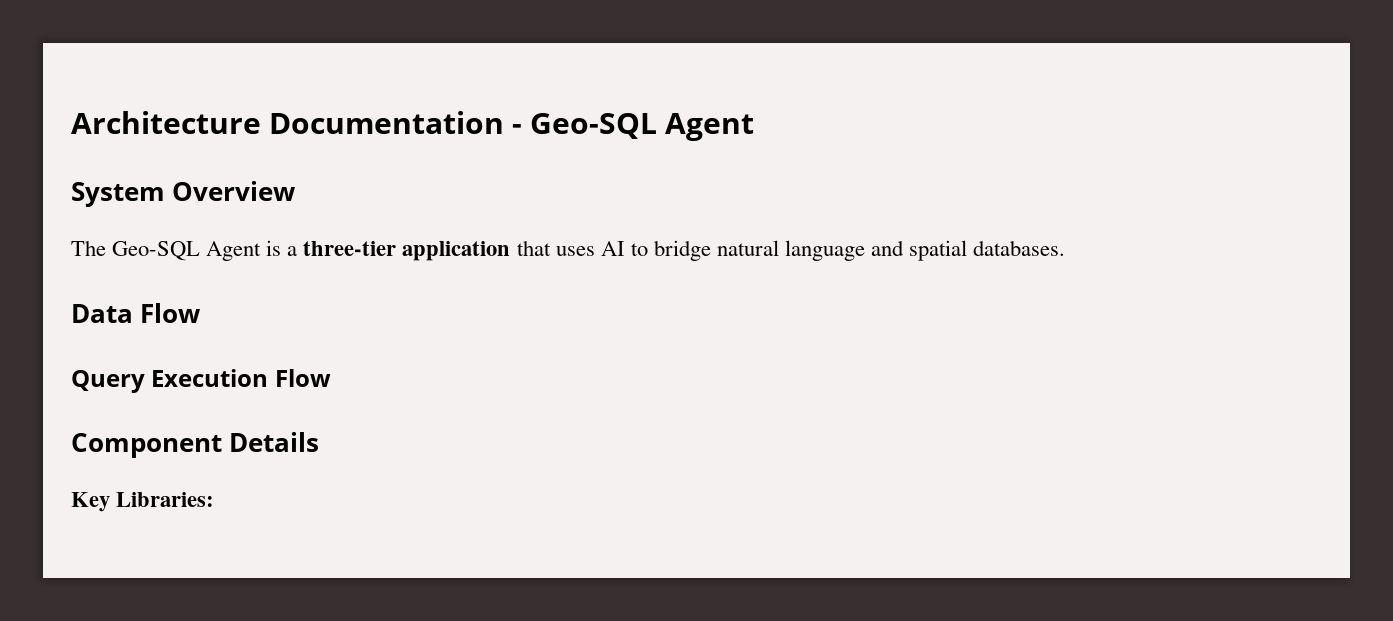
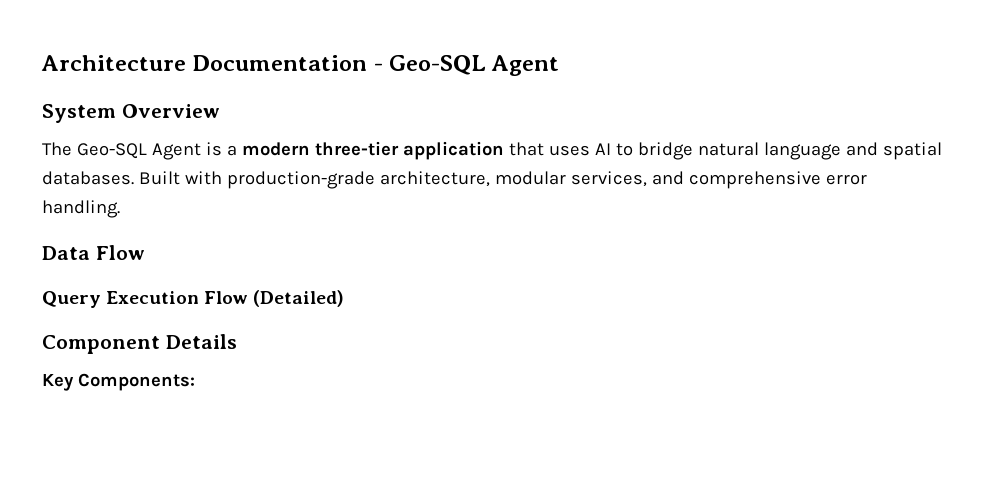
- The Geo-SQL Agent is a three-tier application that uses AI to bridge natural language and spatial databases.
+ The Geo-SQL Agent is a modern three-tier application that uses AI to bridge natural language and spatial databases. Built with production-grade architecture, modular services, and comprehensive error handling.
- Query Execution Flow
+ Query Execution Flow (Detailed)
- Key Libraries:
+ Key Components:

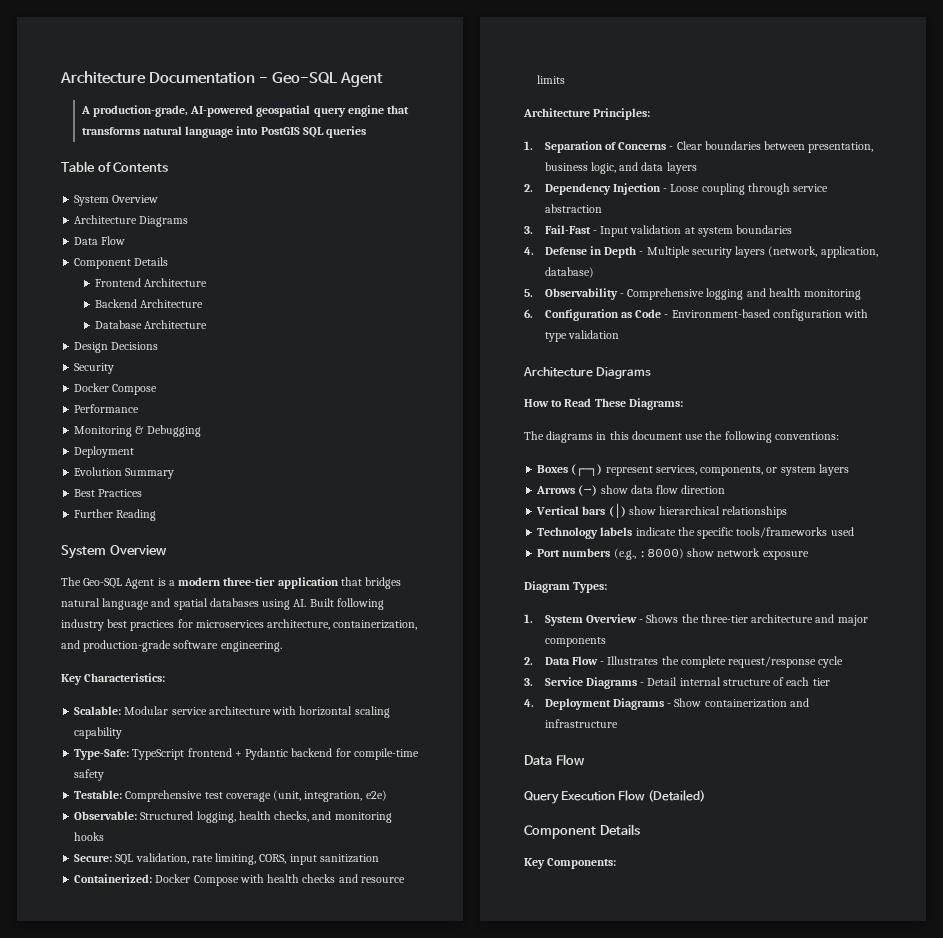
+ A production-grade, AI-powered geospatial query engine that transforms natural language into PostGIS SQL queries
+ Table of Contents
+ System Overview
+ Architecture Diagrams
+ Data Flow
+ Component Details
+ Frontend Architecture
+ Backend Architecture
+ Database Architecture
+ Design Decisions
+ Security
+ Docker Compose
+ Performance
+ Monitoring & Debugging
+ Deployment
+ Evolution Summary
+ Best Practices
+ Further Reading
- The Geo-SQL Agent is a modern three-tier application that uses AI to bridge natural language and spatial databases. Built with production-grade architecture, modular services, and comprehensive error handling.
+ The Geo-SQL Agent is a modern three-tier application that bridges natural language and spatial databases using AI. Built following industry best practices for microservices architecture, containerization, and production-grade software engineering.
+ Key Characteristics:
+ Scalable: Modular service architecture with horizontal scaling capability
+ Type-Safe: TypeScript frontend + Pydantic backend for compile-time safety
+ Testable: Comprehensive test coverage (unit, integration, e2e)
+ Observable: Structured logging, health checks, and monitoring hooks
+ Secure: SQL validation, rate limiting, CORS, input sanitization
+ Containerized: Docker Compose with health checks and resource limits
+ Architecture Principles:
+ 1. Separation of Concerns - Clear boundaries between presentation, business logic, and data layers
+ 2. Dependency Injection - Loose coupling through service abstraction
+ 3. Fail-Fast - Input validation at system boundaries
+ 4. Defense in Depth - Multiple security layers (network, application, database)
+ 5. Observability - Comprehensive logging and health monitoring
+ 6. Configuration as Code - Environment-based configuration with type validation
+ Architecture Diagrams
+ How to Read These Diagrams:
+ The diagrams in this document use the following conventions:
+ Boxes (┌─┐) represent services, components, or system layers
+ Arrows (→) show data flow direction
+ Vertical bars (│) show hierarchical relationships
+ Technology labels indicate the specific tools/frameworks used
+ Port numbers (e.g., :8000) show network exposure
+ Diagram Types:
+ 1. System Overview - Shows the three-tier architecture and major components
+ 2. Data Flow - Illustrates the complete request/response cycle
+ 3. Service Diagrams - Detail internal structure of each tier
+ 4. Deployment Diagrams - Show containerization and infrastructure

